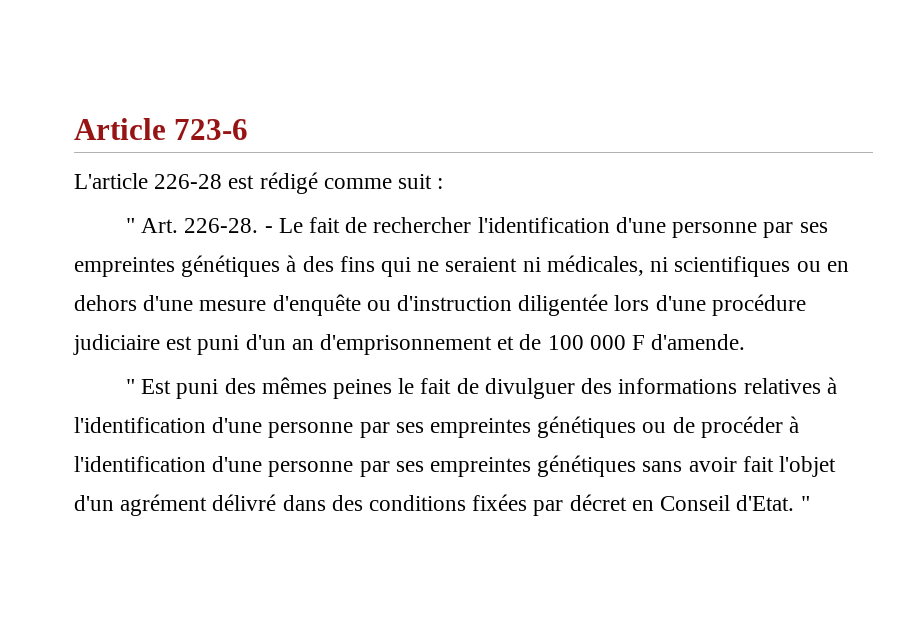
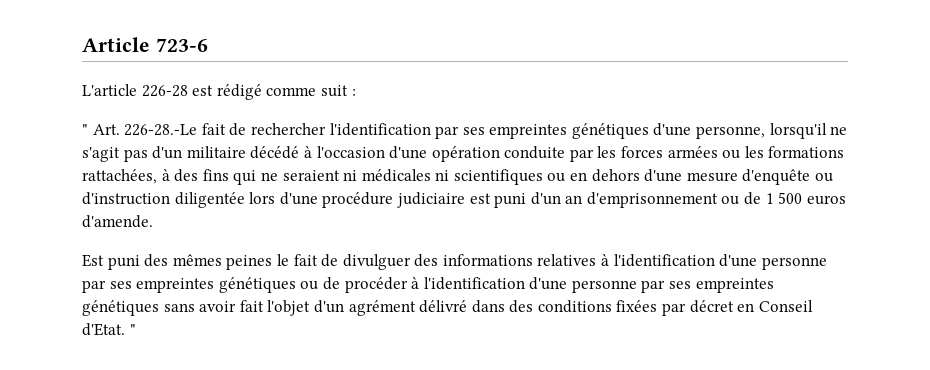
- " Art. 226-28. - Le fait de rechercher l'identification d'une personne par ses empreintes génétiques à des fins qui ne seraient ni médicales, ni scientifiques ou en dehors d'une mesure d'enquête ou d'instruction diligentée lors d'une procédure judiciaire est puni d'un an d'emprisonnement et de 100 000 F d'amende.
+ " Art. 226-28.-Le fait de rechercher l'identification par ses empreintes génétiques d'une personne, lorsqu'il ne s'agit pas d'un militaire décédé à l'occasion d'une opération conduite par les forces armées ou les formations rattachées, à des fins qui ne seraient ni médicales ni scientifiques ou en dehors d'une mesure d'enquête ou d'instruction diligentée lors d'une procédure judiciaire est puni d'un an d'emprisonnement ou de 1 500 euros d'amende.
- " Est puni des mêmes peines le fait de divulguer des informations relatives à l'identification d'une personne par ses empreintes génétiques ou de procéder à l'identification d'une personne par ses empreintes génétiques sans avoir fait l'objet d'un agrément délivré dans des conditions fixées par décret en Conseil d'Etat.
+ Est puni des mêmes peines le fait de divulguer des informations relatives à l'identification d'une personne par ses empreintes génétiques ou de procéder à l'identification d'une personne par ses empreintes génétiques sans avoir fait l'objet d'un agrément délivré dans des conditions fixées par décret en Conseil d'Etat.

